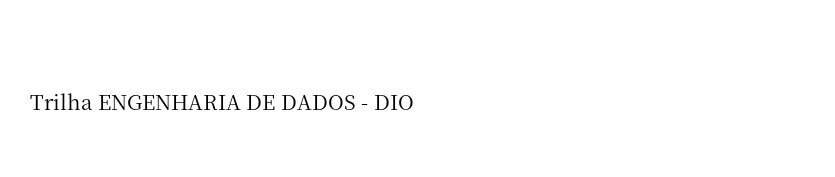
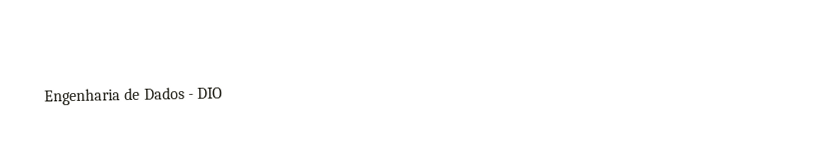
- Trilha ENGENHARIA DE DADOS - DIO
+ Engenharia de Dados - DIO

